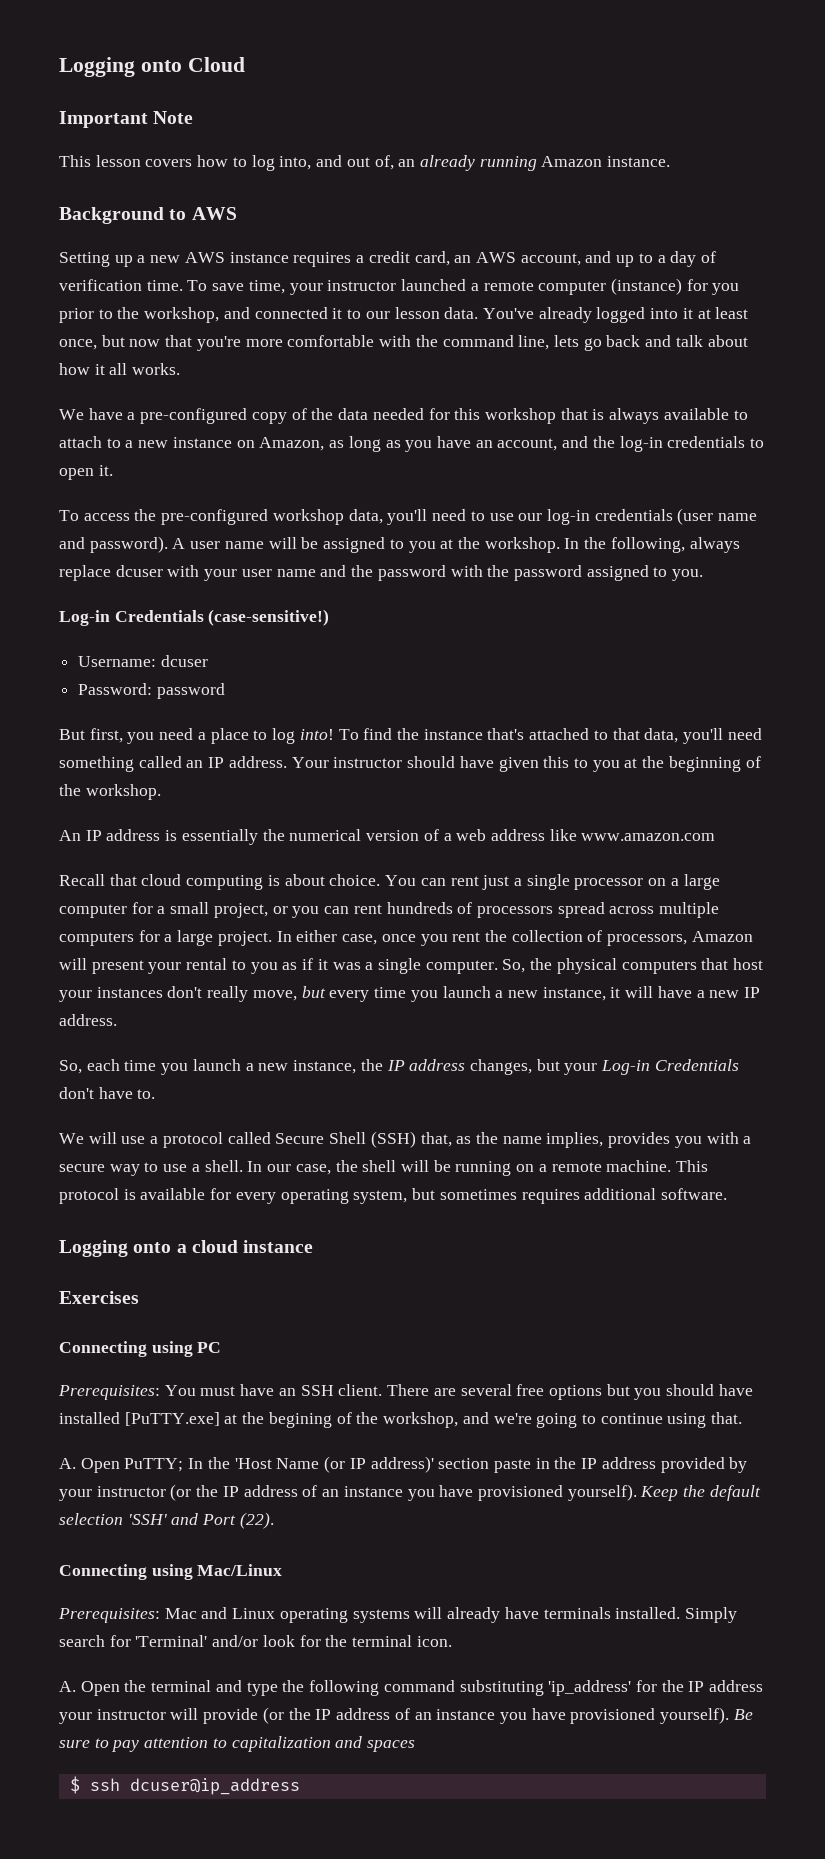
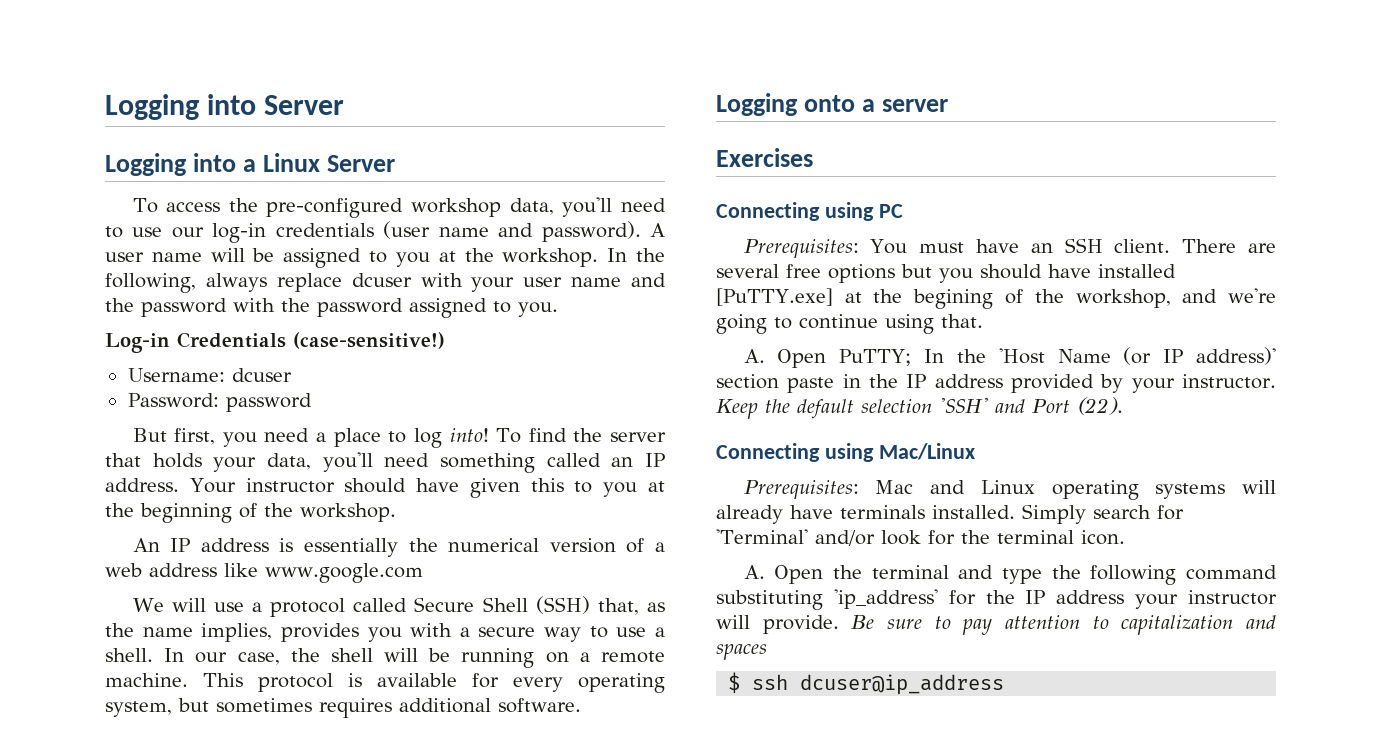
- Logging onto Cloud
- Important Note
- This lesson covers how to log into, and out of, an already running Amazon instance.
- Background to AWS
- Setting up a new AWS instance requires a credit card, an AWS account, and up to a day of verification time. To save time, your instructor launched a remote computer (instance) for you prior to the workshop, and connected it to our lesson data. You've already logged into it at least once, but now that you're more comfortable with the command line, lets go back and talk about how it all works.
- We have a pre-configured copy of the data needed for this workshop that is always available to attach to a new instance on Amazon, as long as you have an account, and the log-in credentials to open it.
+ Logging into Server
+ Logging into a Linux Server
- To find the instance that's attached to that data, you'll need something called an IP address.
+ To find the server that holds your data, you'll need something called an IP address.
- An IP address is essentially the numerical version of a web address like www.amazon.com
- Recall that cloud computing is about choice. You can rent just a single processor on a large computer for a small project, or you can rent hundreds of processors spread across multiple computers for a large project. In either case, once you rent the collection of processors, Amazon will present your rental to you as if it was a single computer. So, the physical computers that host your instances don't really move, but every time you launch a new instance, it will have a new IP address.
- So, each time you launch a new instance, the IP address changes, but your Log-in Credentials don't have to.
+ An IP address is essentially the numerical version of a web address like www.google.com
- Logging onto a cloud instance
+ Logging onto a server
- A. Open PuTTY; In the 'Host Name (or IP address)' section paste in the IP address provided by your instructor (or the IP address of an instance you have provisioned yourself).
+ A. Open PuTTY; In the 'Host Name (or IP address)' section paste in the IP address provided by your instructor.
- A. Open the terminal and type the following command substituting 'ip_address' for the IP address your instructor will provide (or the IP address of an instance you have provisioned yourself).
+ A. Open the terminal and type the following command substituting 'ip_address' for the IP address your instructor will provide.

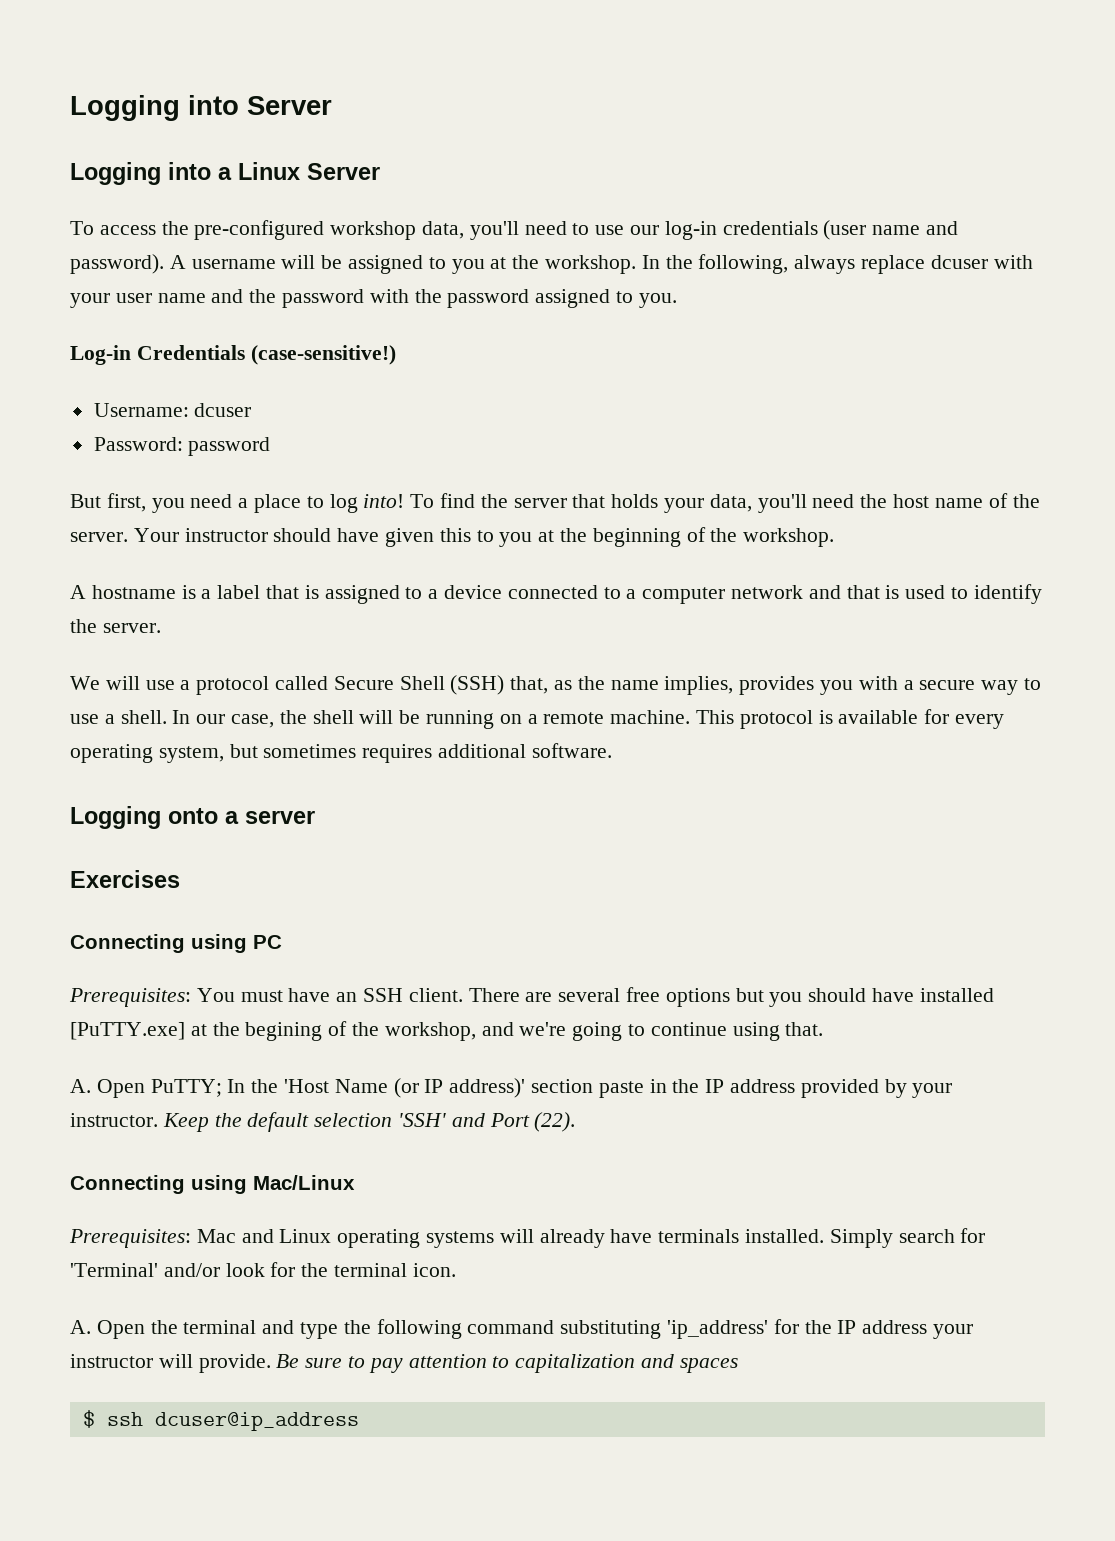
- A user name will be assigned to you at the workshop.
+ A username will be assigned to you at the workshop.
- To find the server that holds your data, you'll need something called an IP address.
+ To find the server that holds your data, you'll need the host name of the server.
- An IP address is essentially the numerical version of a web address like www.google.com
+ A hostname is a label that is assigned to a device connected to a computer network and that is used to identify the server.

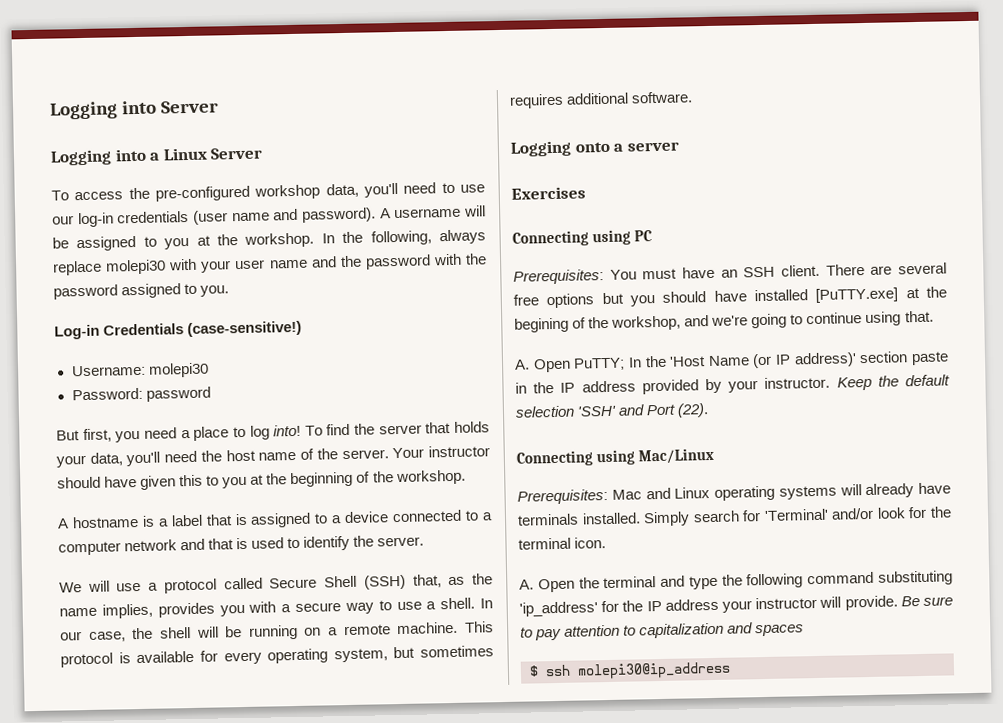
- In the following, always replace dcuser with your user name and the password with the password assigned to you.
+ In the following, always replace molepi30 with your user name and the password with the password assigned to you.
- Username: dcuser
+ Username: molepi30
- $ ssh dcuser@ip_address
+ $ ssh molepi30@ip_address

